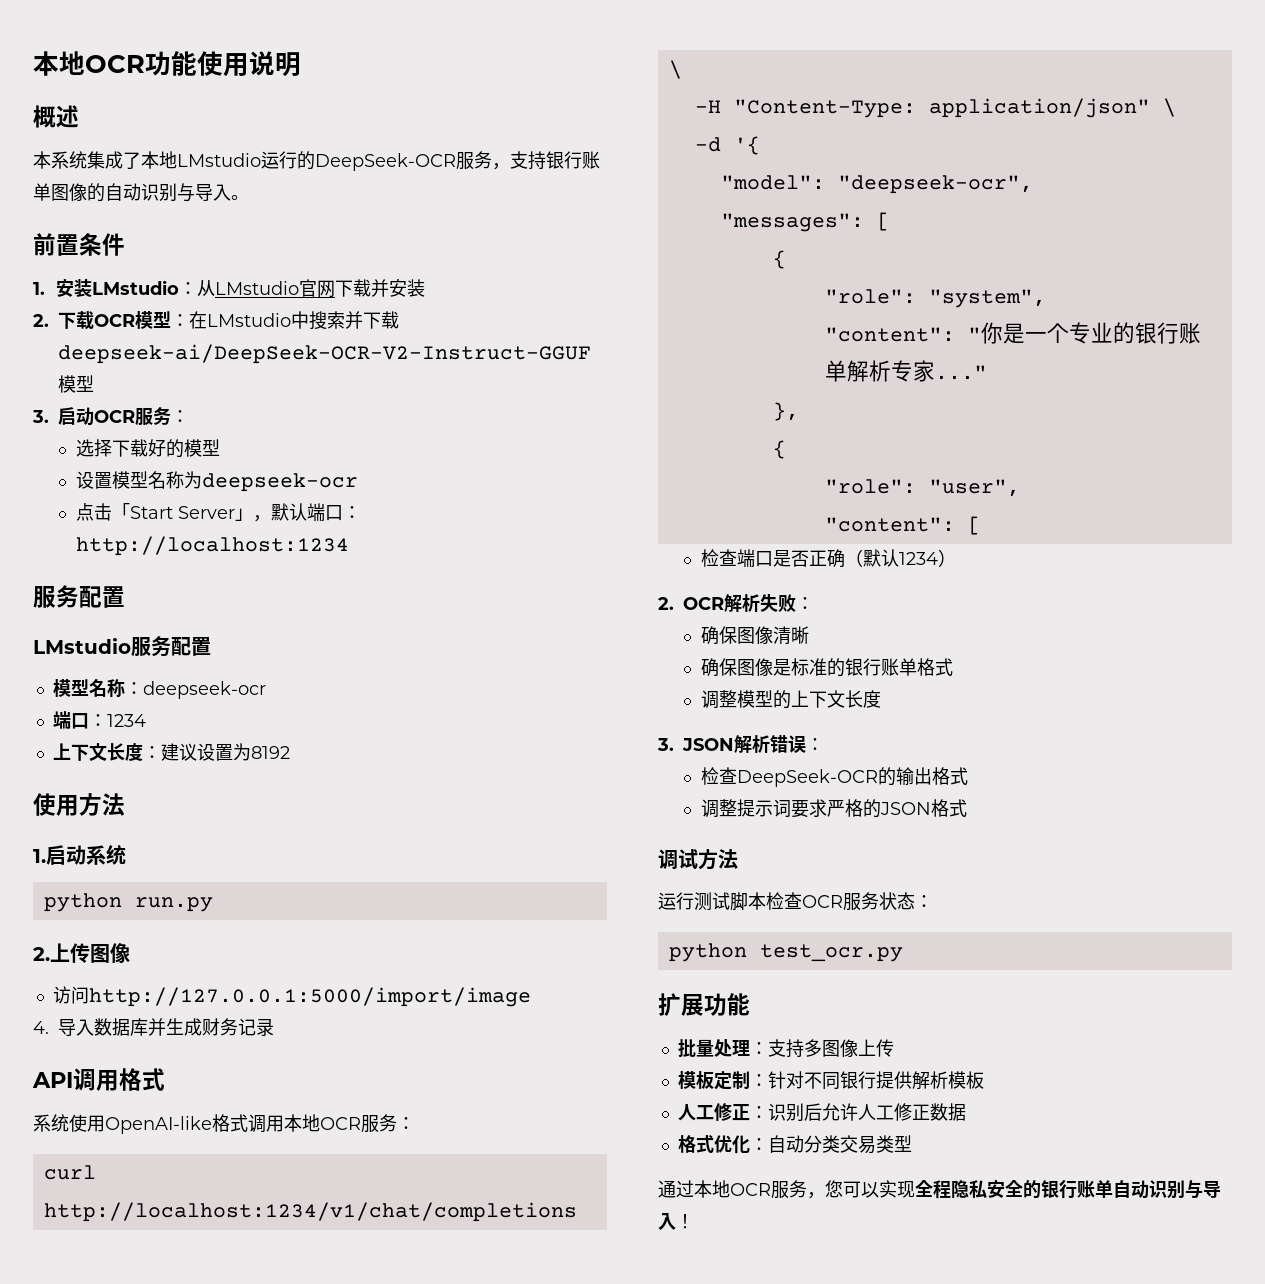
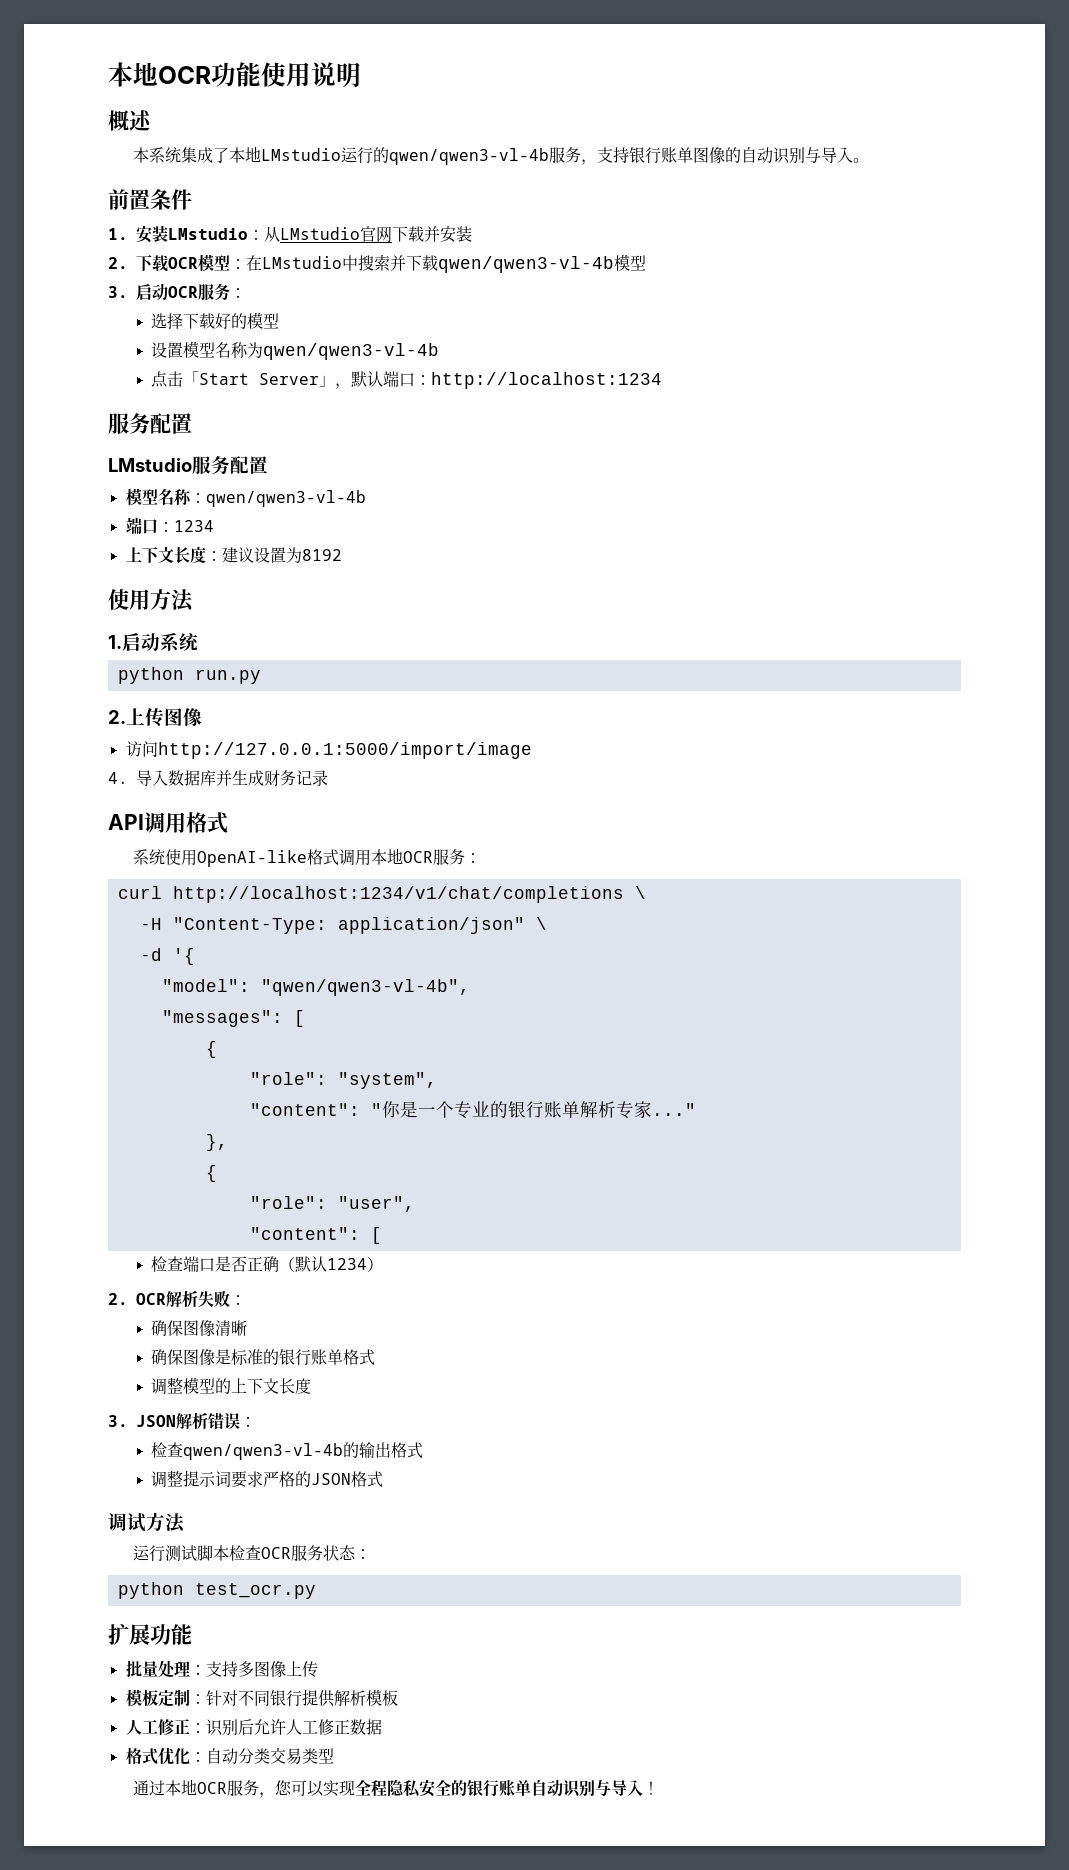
- 本系统集成了本地LMstudio运行的DeepSeek-OCR服务，支持银行账单图像的自动识别与导入。
+ 本系统集成了本地LMstudio运行的qwen/qwen3-vl-4b服务，支持银行账单图像的自动识别与导入。
- 2.下载OCR模型：在LMstudio中搜索并下载deepseek-ai/DeepSeek-OCR-V2-Instruct-GGUF模型
+ 2.下载OCR模型：在LMstudio中搜索并下载qwen/qwen3-vl-4b模型
- 设置模型名称为deepseek-ocr
+ 设置模型名称为qwen/qwen3-vl-4b
- 模型名称：deepseek-ocr
+ 模型名称：qwen/qwen3-vl-4b
- "model": "deepseek-ocr",
+ "model": "qwen/qwen3-vl-4b",
- 检查DeepSeek-OCR的输出格式
+ 检查qwen/qwen3-vl-4b的输出格式

